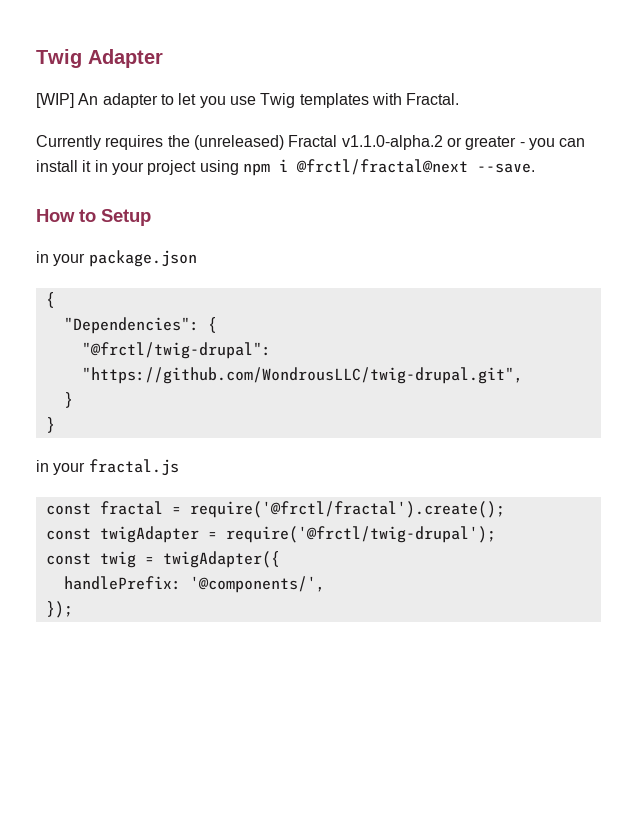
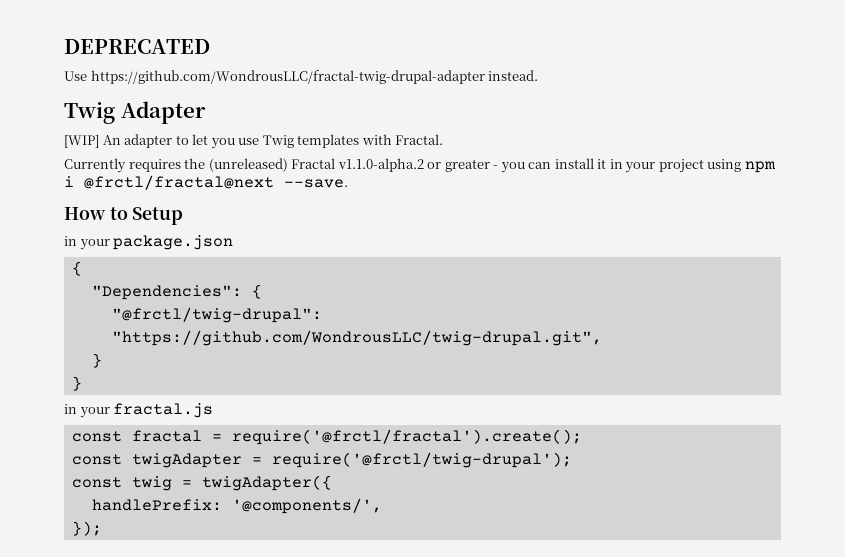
+ DEPRECATED
+ Use https://github.com/WondrousLLC/fractal-twig-drupal-adapter instead.

